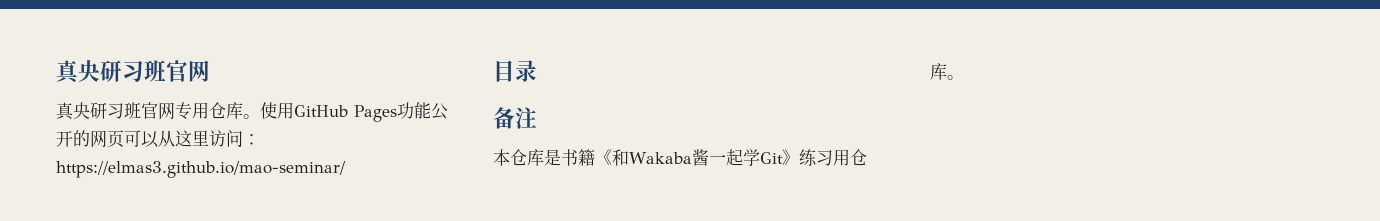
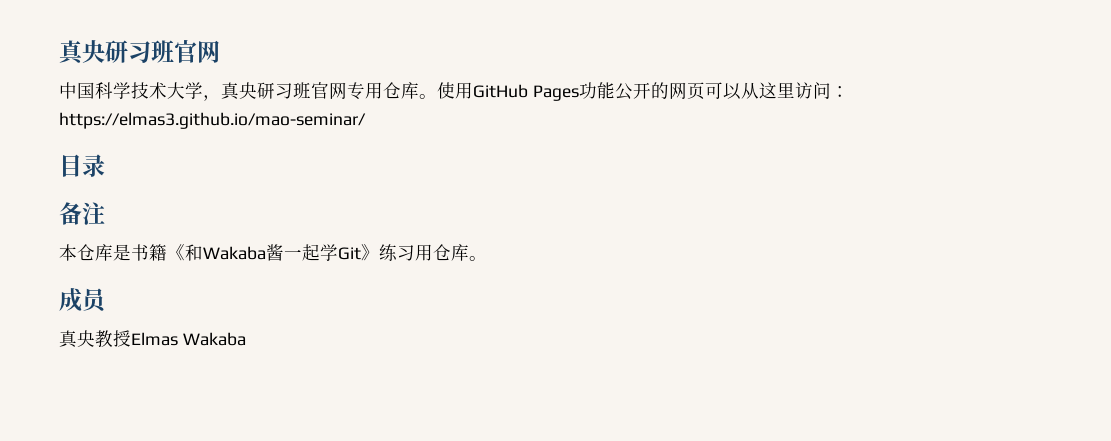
- 真央研习班官网专用仓库。
+ 中国科学技术大学，真央研习班官网专用仓库。
+ 成员
+ 真央教授Elmas Wakaba

